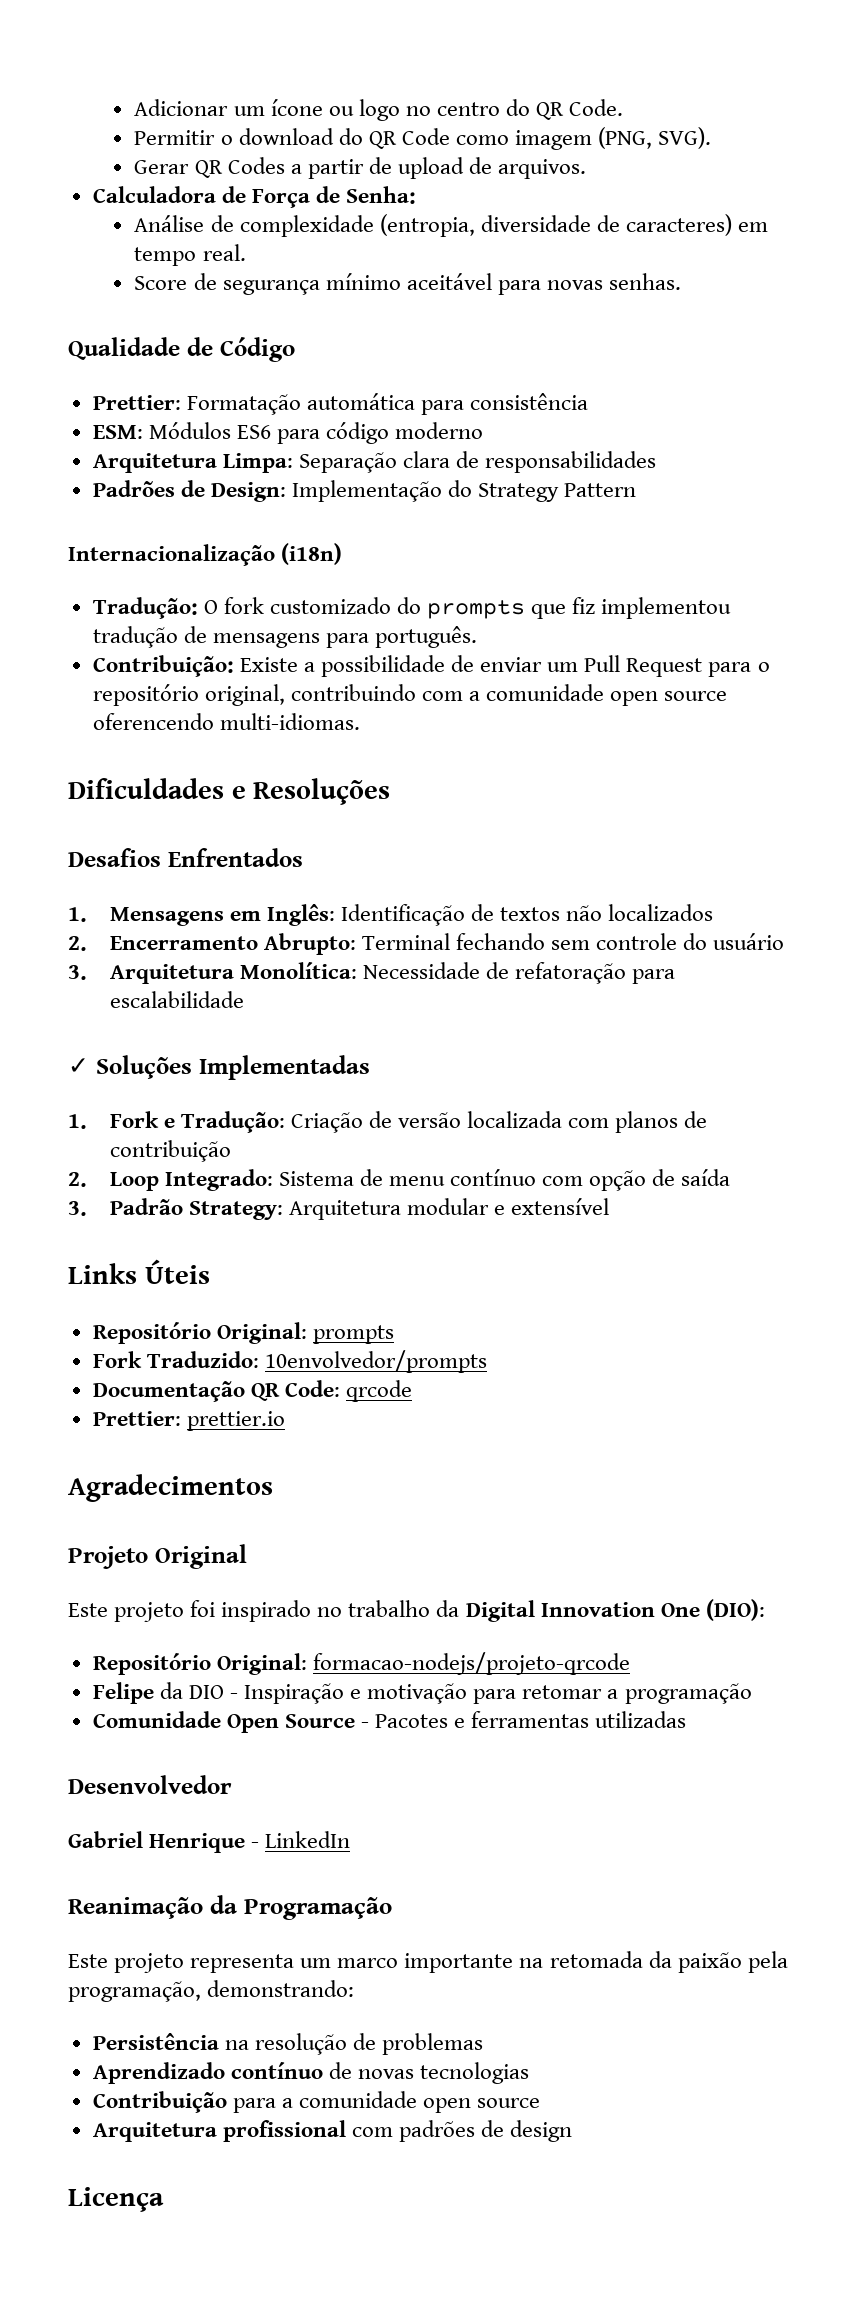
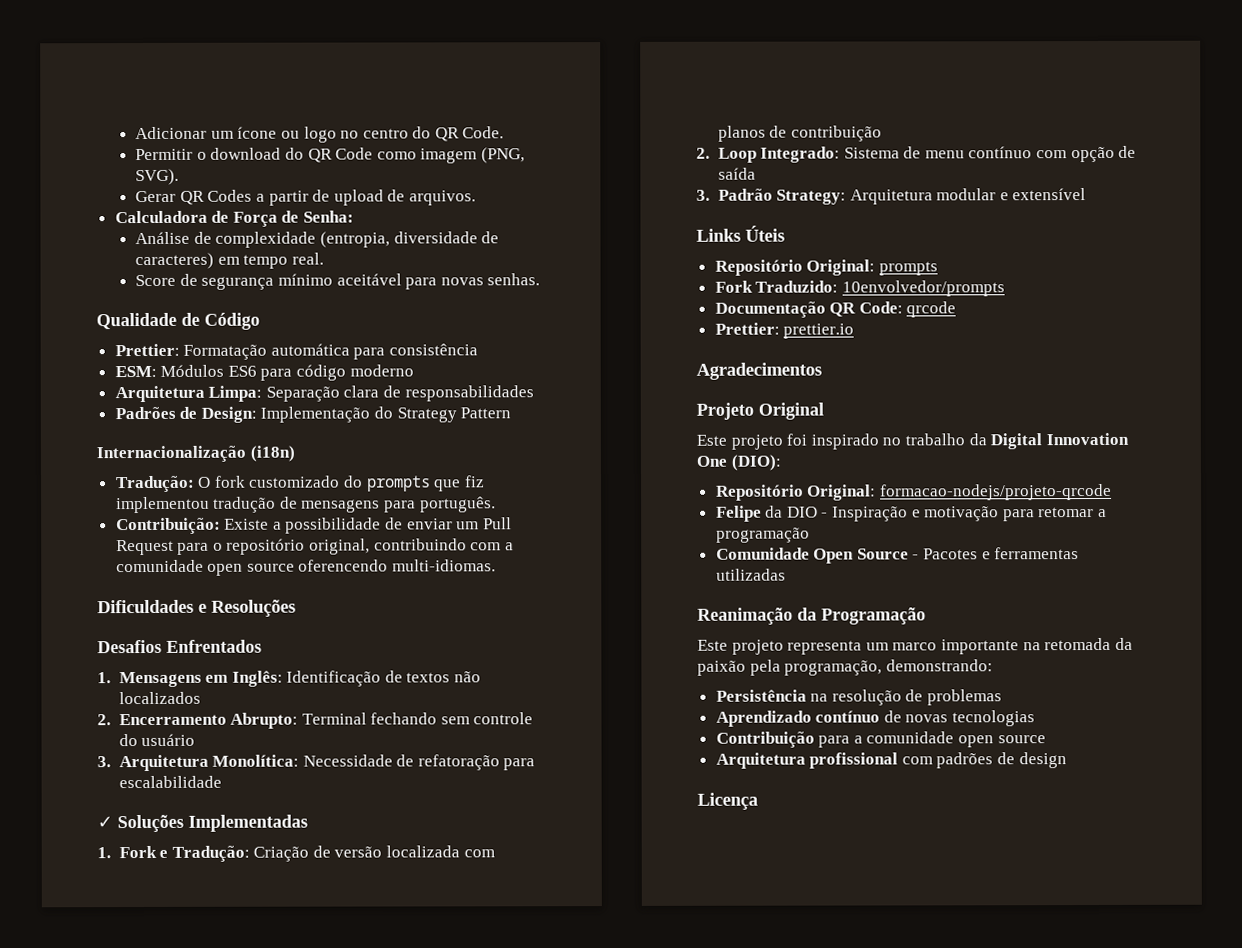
- Desenvolvedor
- Gabriel Henrique - LinkedIn

